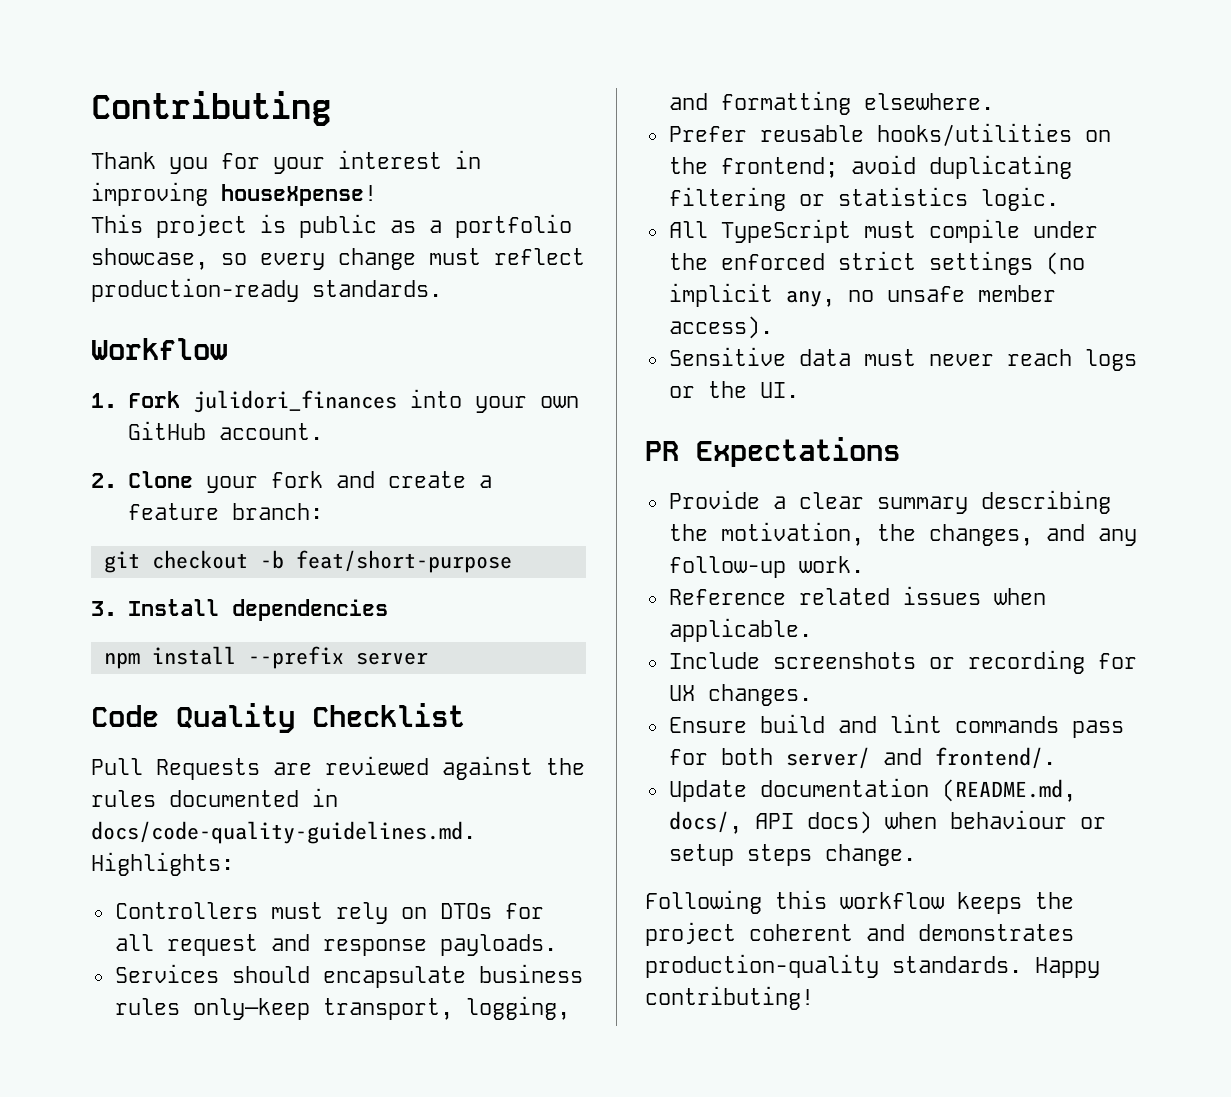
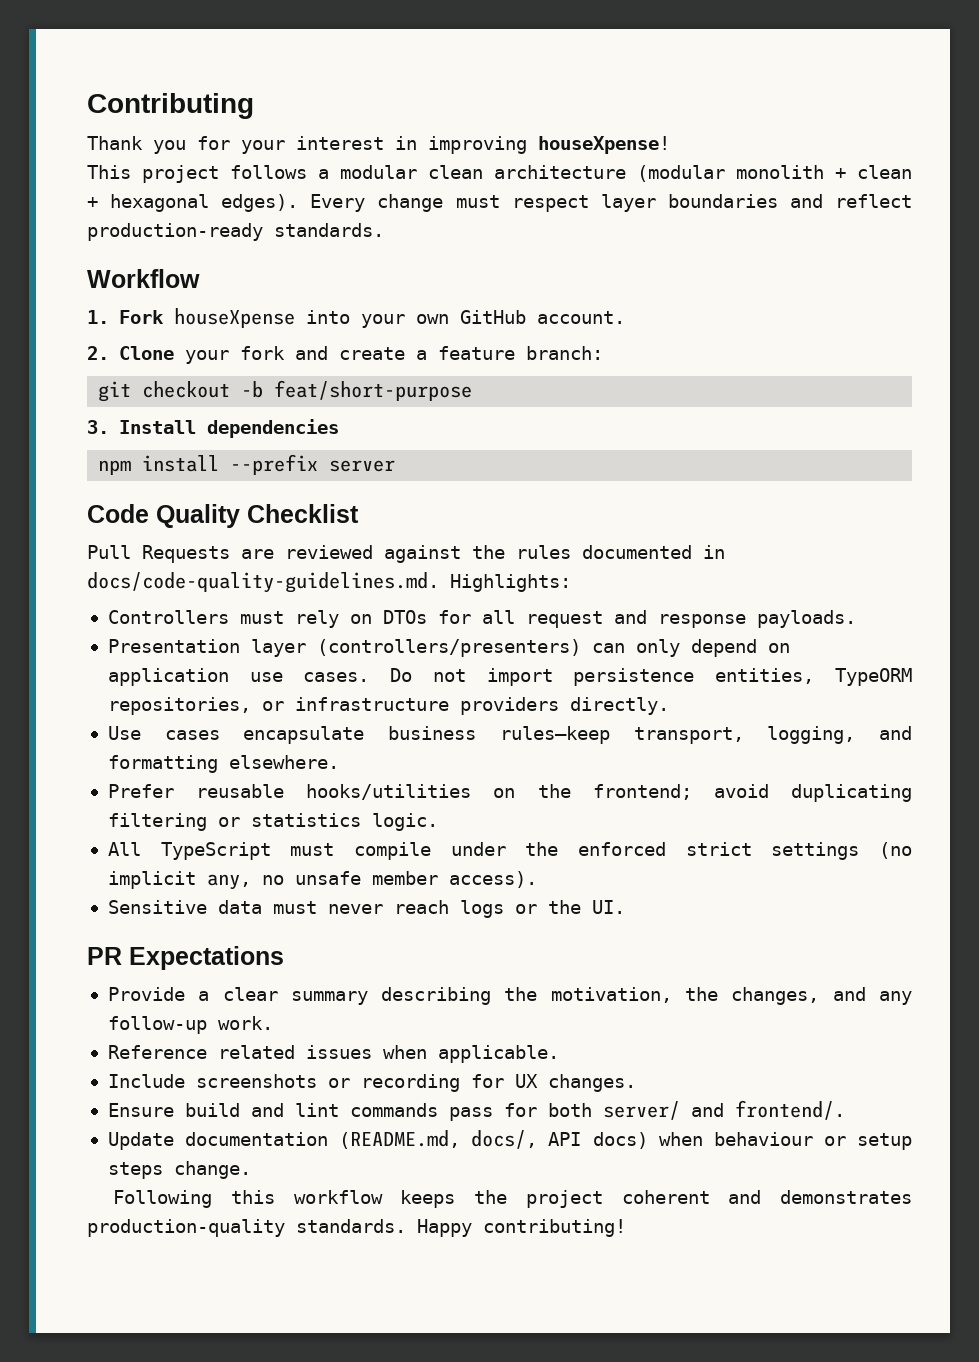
- This project is public as a portfolio showcase, so every change must reflect production-ready standards.
+ This project follows a modular clean architecture (modular monolith + clean + hexagonal edges). Every change must respect layer boundaries and reflect production-ready standards.
- 1. Fork julidori_finances into your own GitHub account.
+ 1. Fork houseXpense into your own GitHub account.
- Services should encapsulate business rules only—keep transport, logging, and formatting elsewhere.
+ Presentation layer (controllers/presenters) can only depend on application use cases. Do not import persistence entities, TypeORM repositories, or infrastructure providers directly.
+ Use cases encapsulate business rules—keep transport, logging, and formatting elsewhere.

